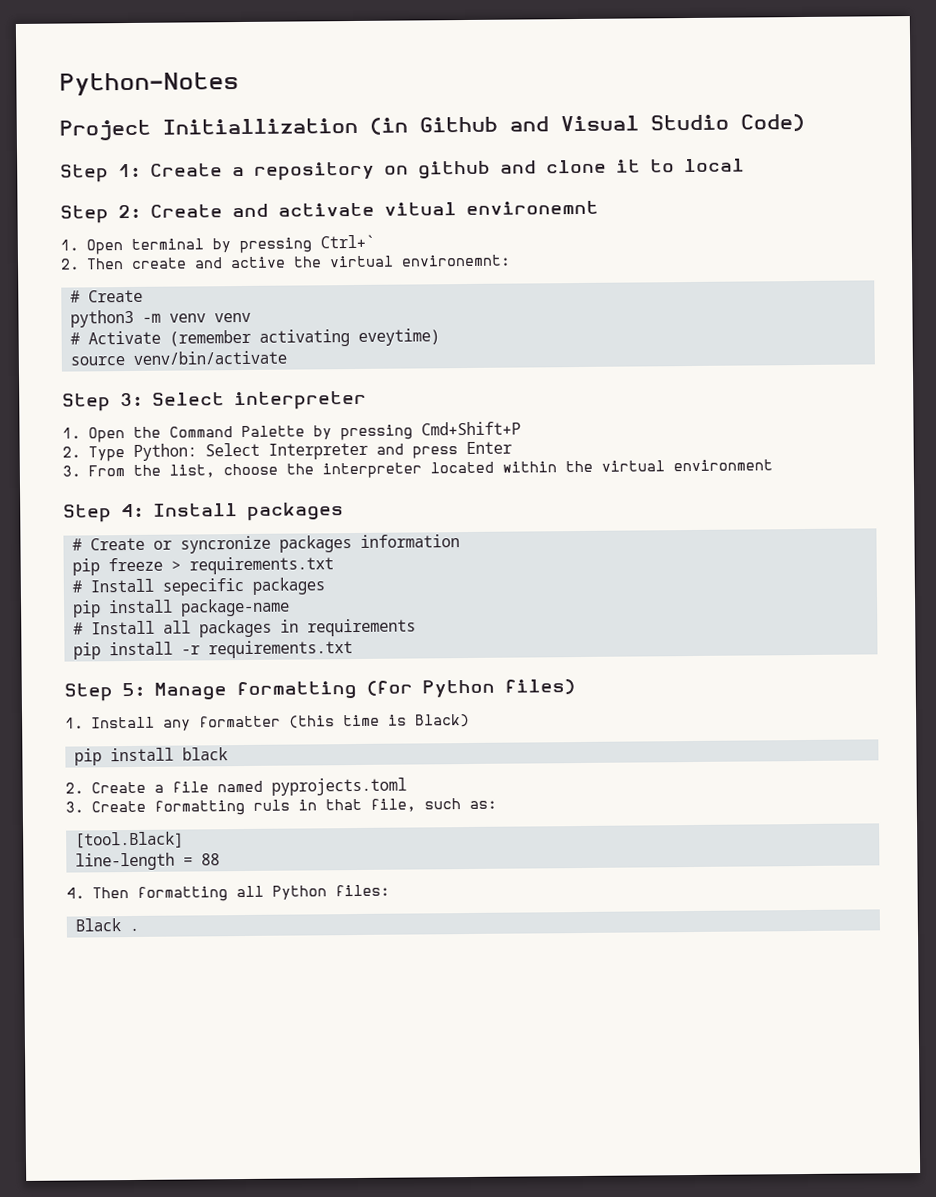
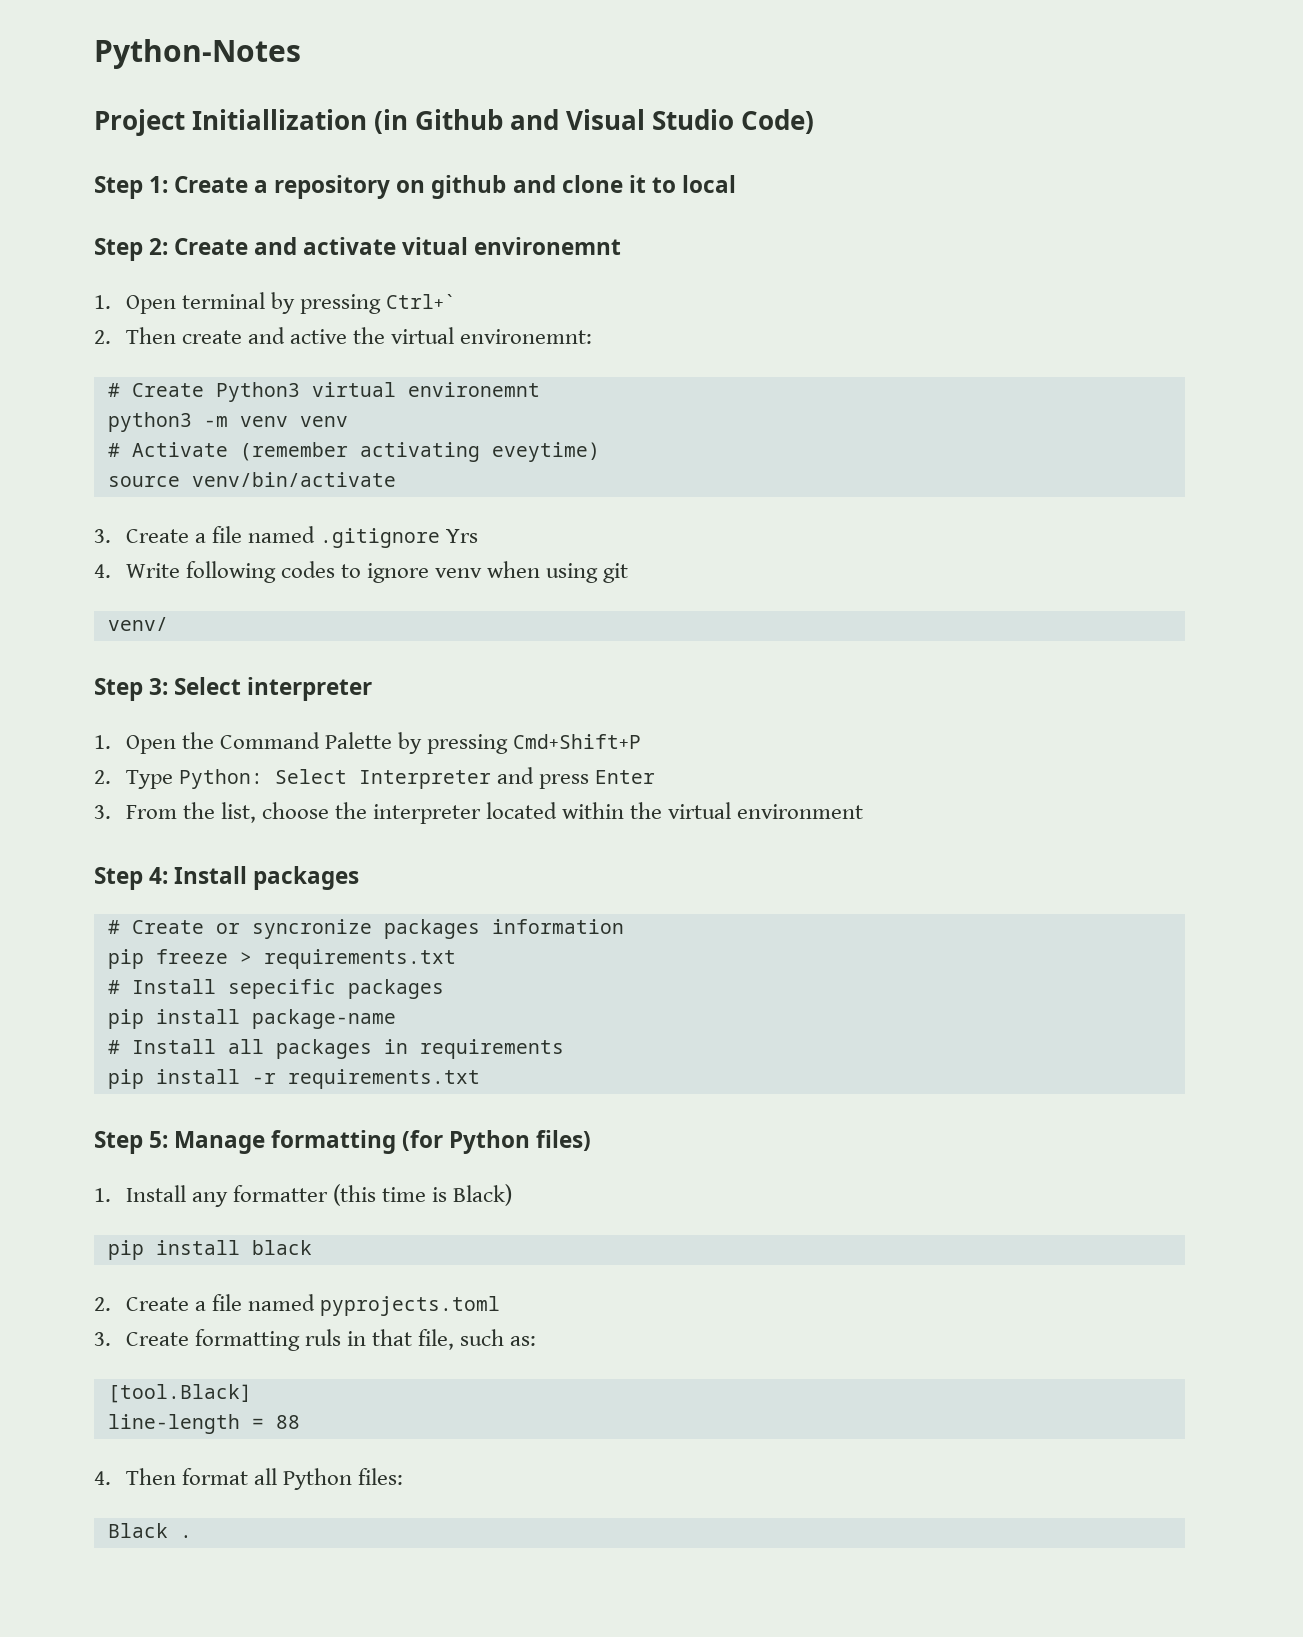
  2. Then create and active the virtual environemnt:
- # Create
+ # Create Python3 virtual environemnt
+ 3. Create a file named .gitignore Yrs
+ 4. Write following codes to ignore venv when using git
+ venv/
- 4. Then formatting all Python files:
+ 4. Then format all Python files:

